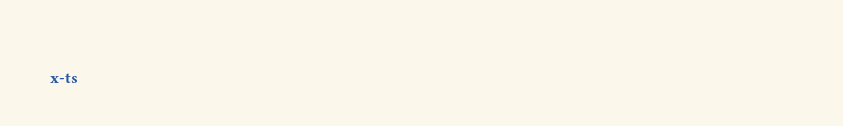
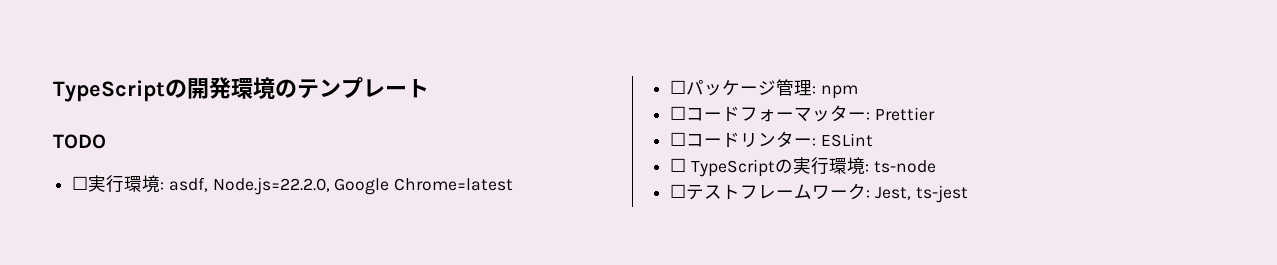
- x-ts
+ TypeScriptの開発環境のテンプレート
+ TODO
+ ☐実行環境: asdf, Node.js=22.2.0, Google Chrome=latest
+ ☐パッケージ管理: npm
+ ☐コードフォーマッター: Prettier
+ ☐コードリンター: ESLint
+ ☐ TypeScriptの実行環境: ts-node
+ ☐テストフレームワーク: Jest, ts-jest

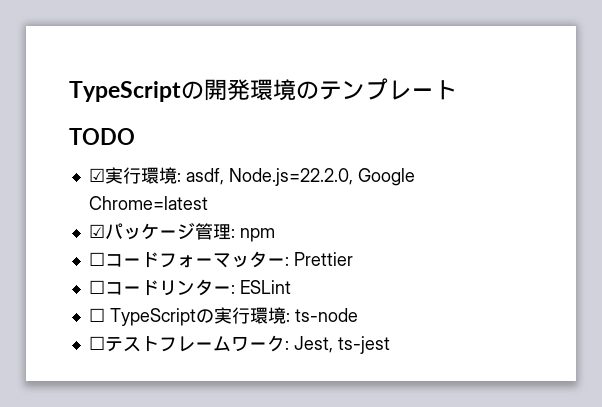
- ☐実行環境: asdf, Node.js=22.2.0, Google Chrome=latest
+ ☑実行環境: asdf, Node.js=22.2.0, Google Chrome=latest
- ☐パッケージ管理: npm
+ ☑パッケージ管理: npm

